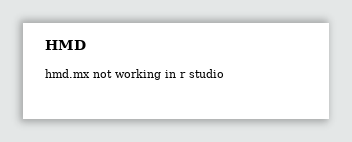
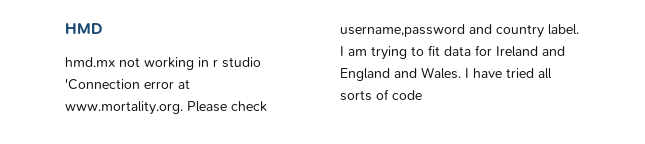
- hmd.mx not working in r studio
+ hmd.mx not working in r studio 'Connection error at www.mortality.org. Please check username,password and country label. I am trying to fit data for Ireland and England and Wales. I have tried all sorts of code

